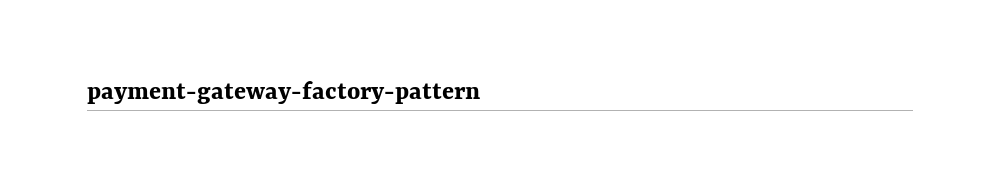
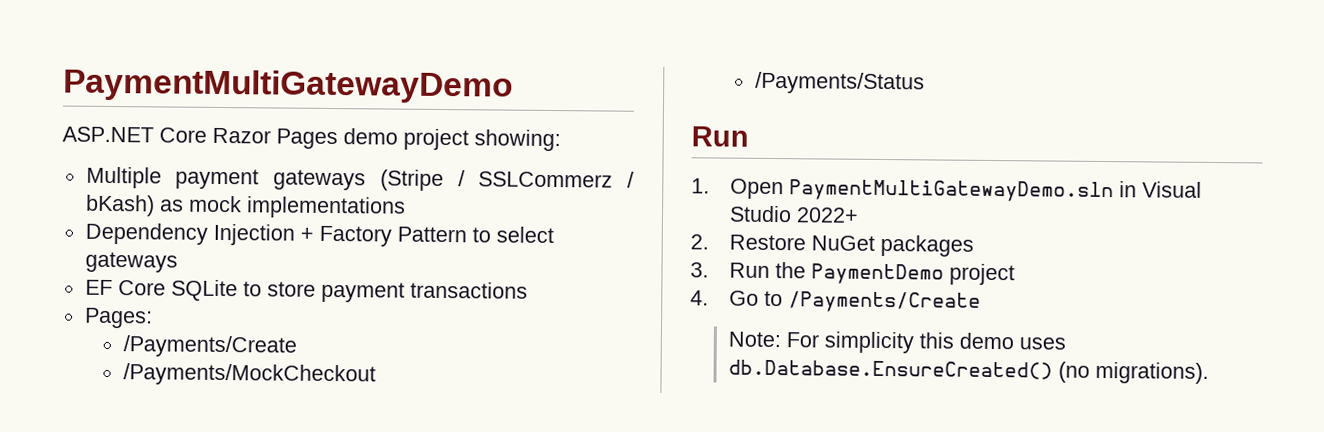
- payment-gateway-factory-pattern
+ PaymentMultiGatewayDemo
+ ASP.NET Core Razor Pages demo project showing:
+ Multiple payment gateways (Stripe / SSLCommerz / bKash) as mock implementations
+ Dependency Injection + Factory Pattern to select gateways
+ EF Core SQLite to store payment transactions
+ Pages:
+ /Payments/Create
+ /Payments/MockCheckout
+ /Payments/Status
+ Run
+ 1. Open PaymentMultiGatewayDemo.sln in Visual Studio 2022+
+ 2. Restore NuGet packages
+ 3. Run the PaymentDemo project
+ 4. Go to /Payments/Create
+ Note: For simplicity this demo uses db.Database.EnsureCreated() (no migrations).

